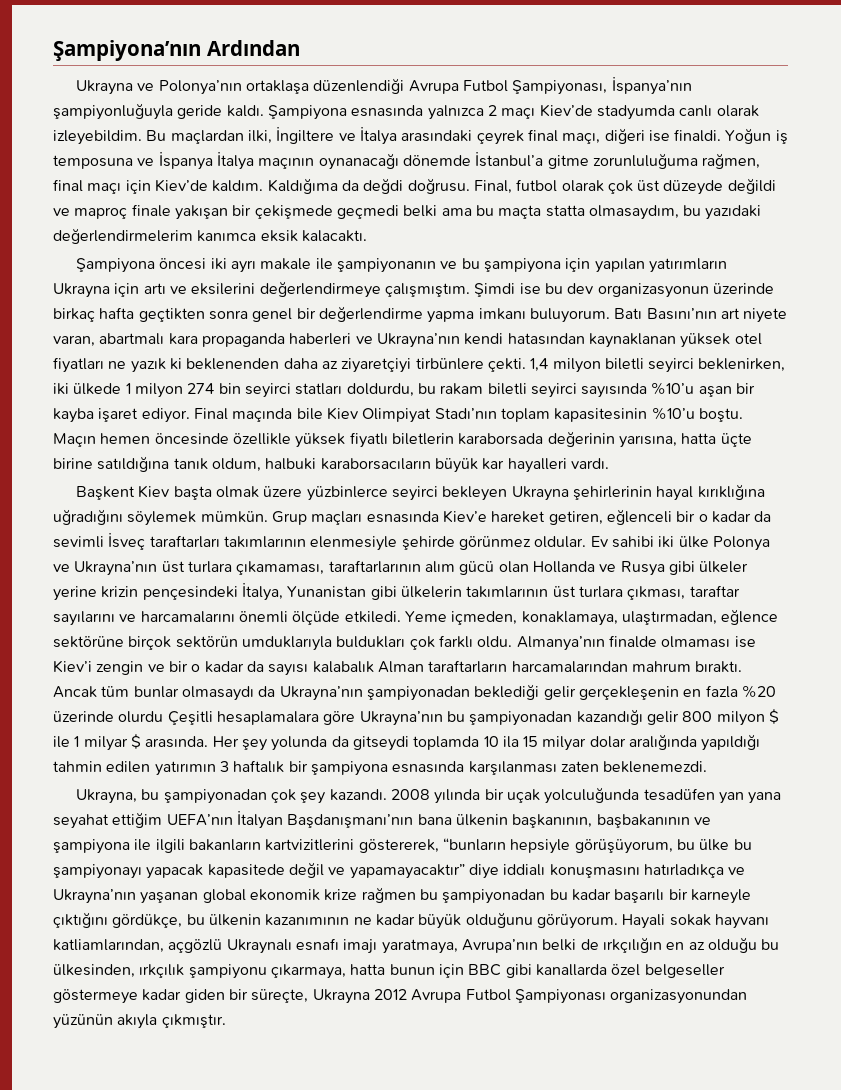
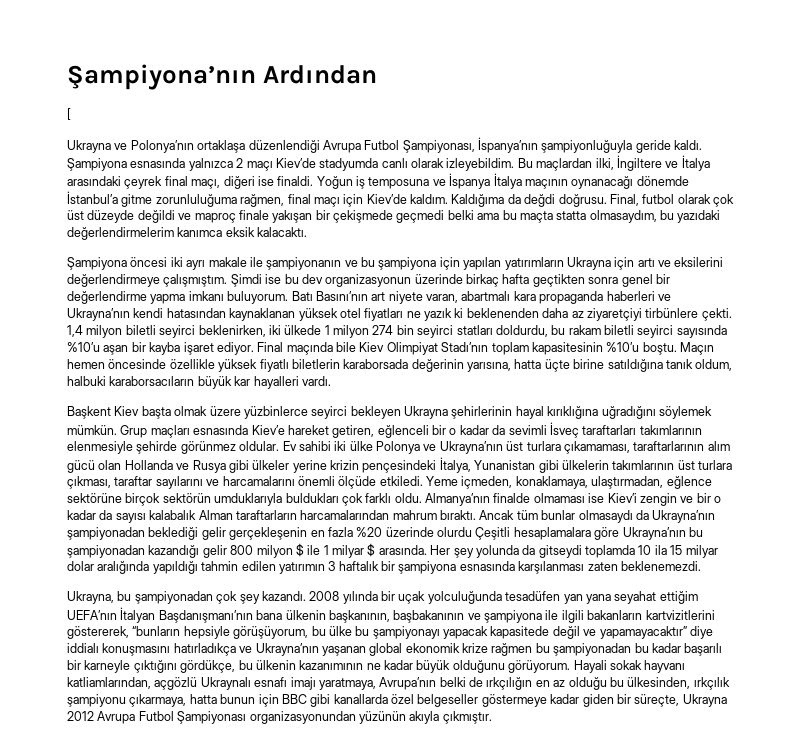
+ [

